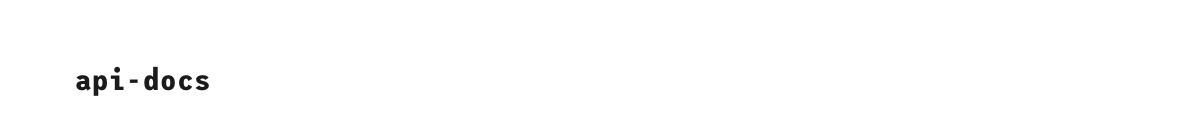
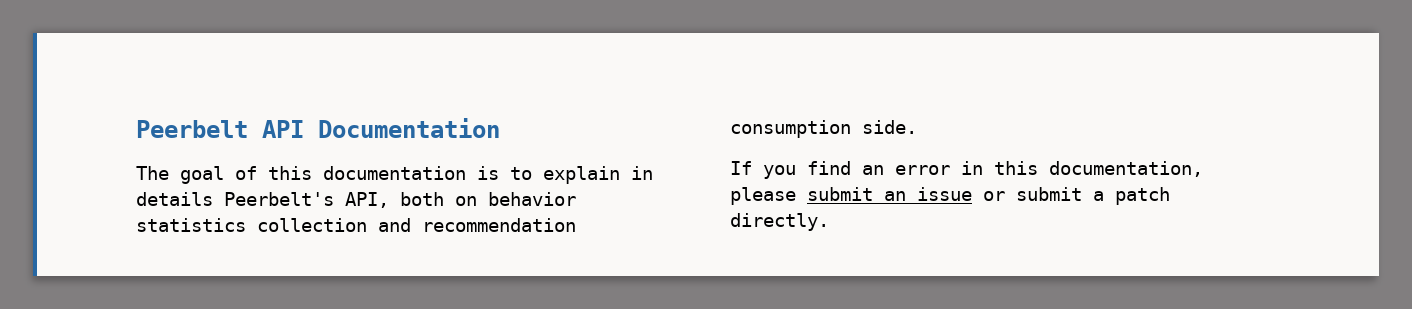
- api-docs
+ Peerbelt API Documentation
+ The goal of this documentation is to explain in details Peerbelt's API, both on behavior statistics collection and recommendation consumption side.
+ If you find an error in this documentation, please submit an issue or submit a patch directly.

